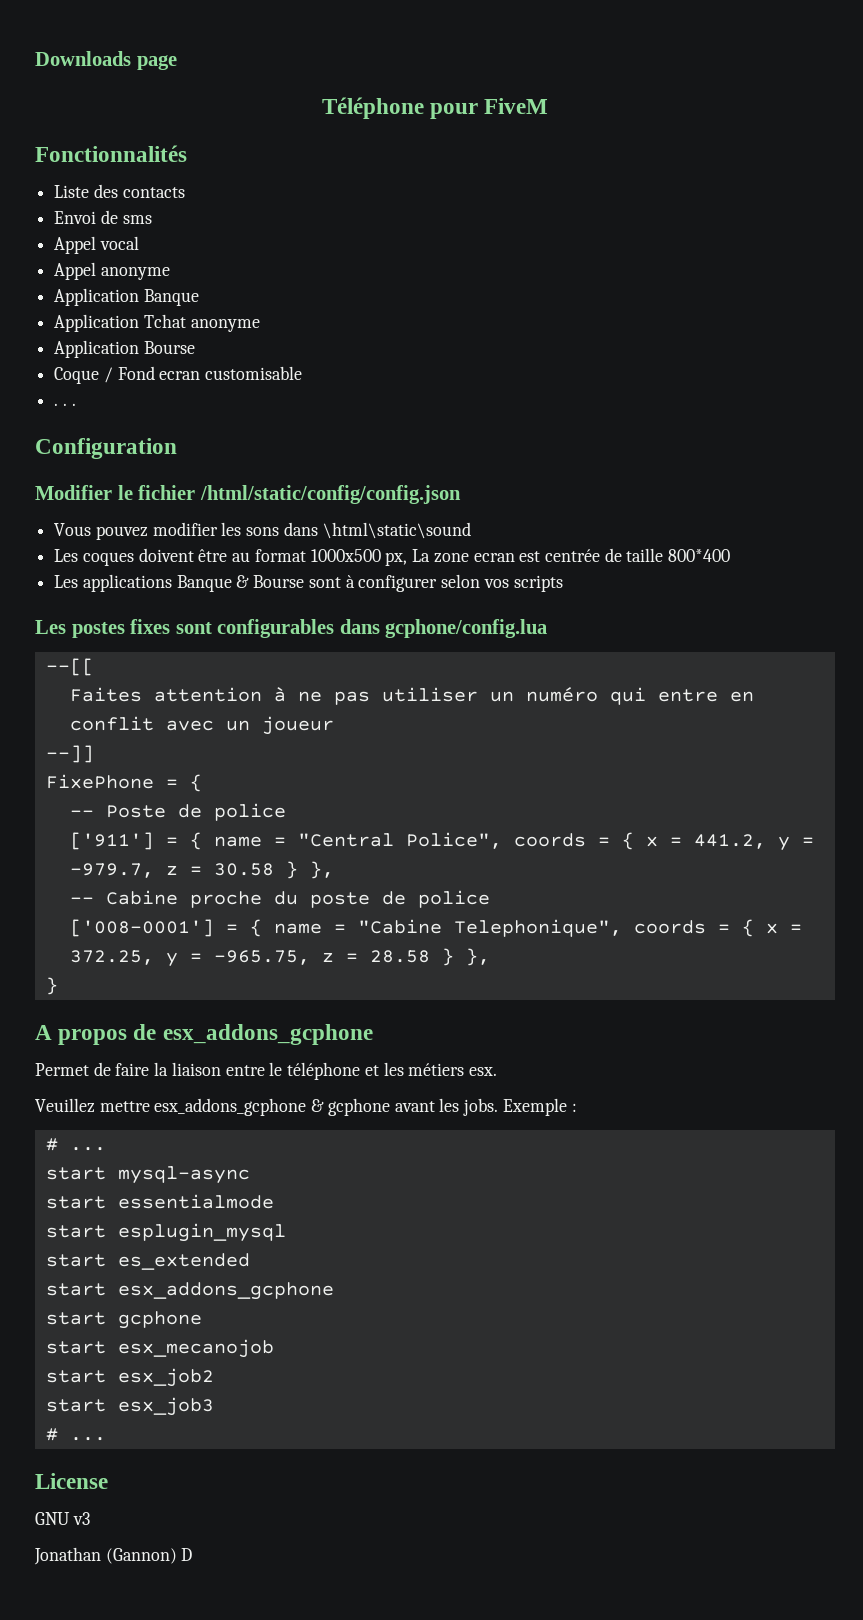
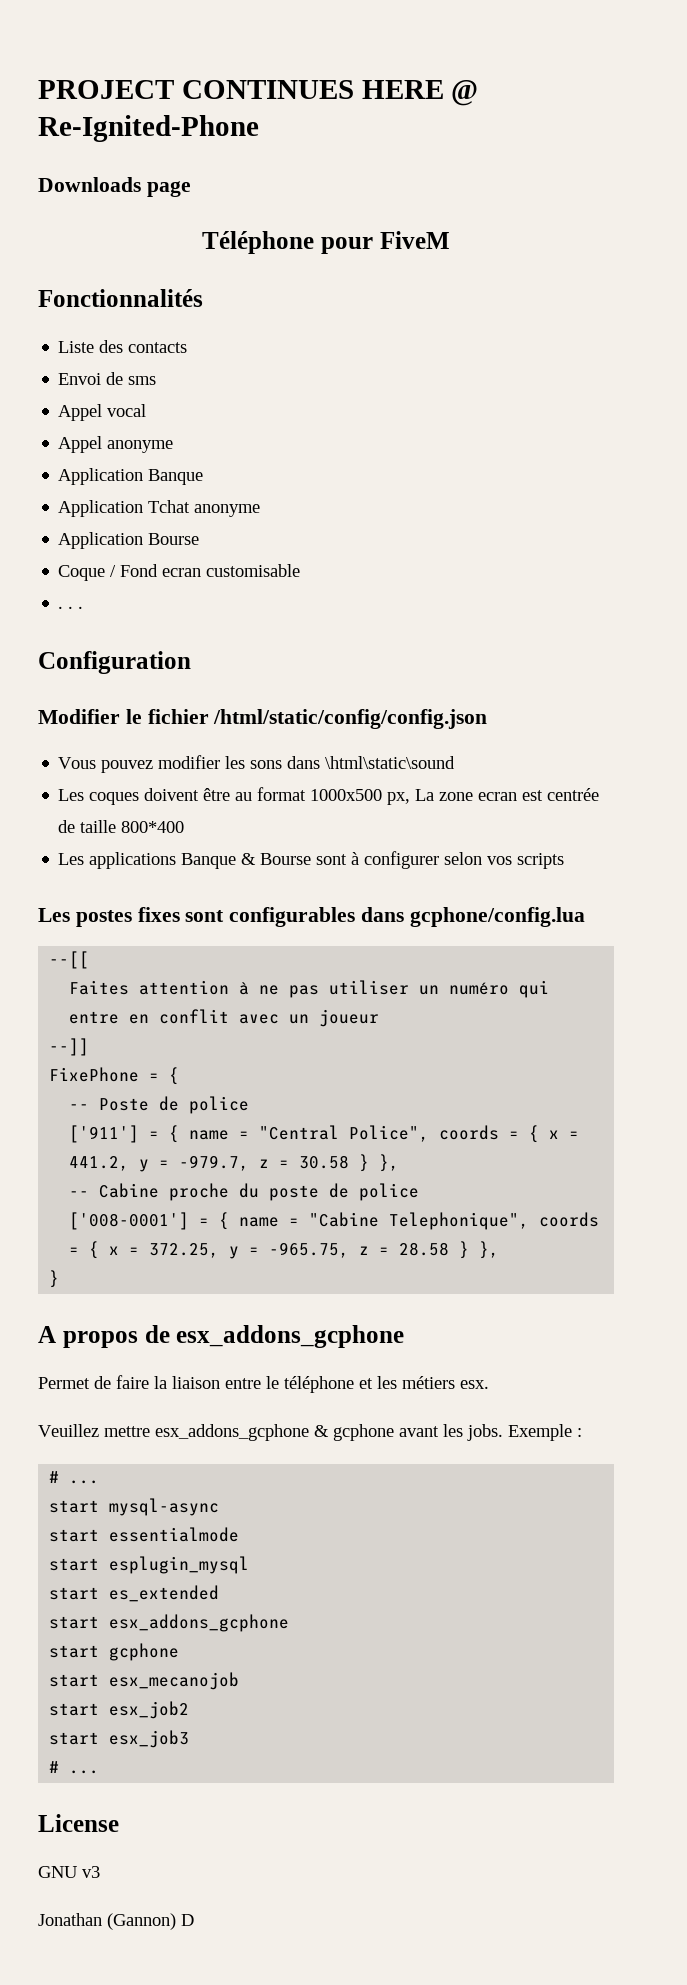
+ PROJECT CONTINUES HERE @ Re-Ignited-Phone

